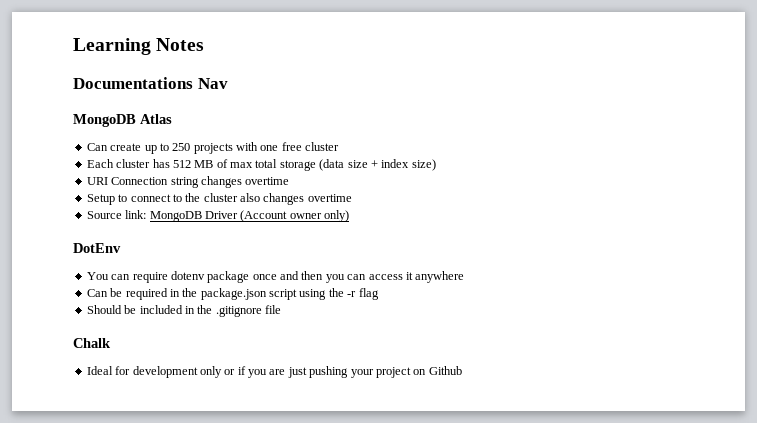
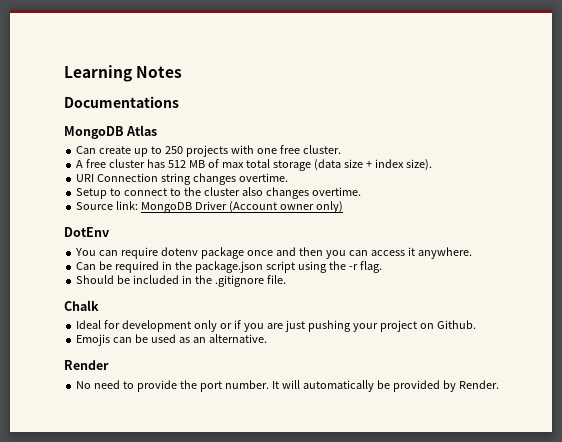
- Documentations Nav
+ Documentations
- Can create up to 250 projects with one free cluster
- Each cluster has 512 MB of max total storage (data size + index size)
+ Can create up to 250 projects with one free cluster.
+ A free cluster has 512 MB of max total storage (data size + index size).
- URI Connection string changes overtime
+ URI Connection string changes overtime.
- Setup to connect to the cluster also changes overtime
+ Setup to connect to the cluster also changes overtime.
- You can require dotenv package once and then you can access it anywhere
+ You can require dotenv package once and then you can access it anywhere.
- Can be required in the package.json script using the -r flag
+ Can be required in the package.json script using the -r flag.
- Should be included in the .gitignore file
+ Should be included in the .gitignore file.
- Ideal for development only or if you are just pushing your project on Github
+ Ideal for development only or if you are just pushing your project on Github.
+ Emojis can be used as an alternative.
+ Render
+ No need to provide the port number. It will automatically be provided by Render.

